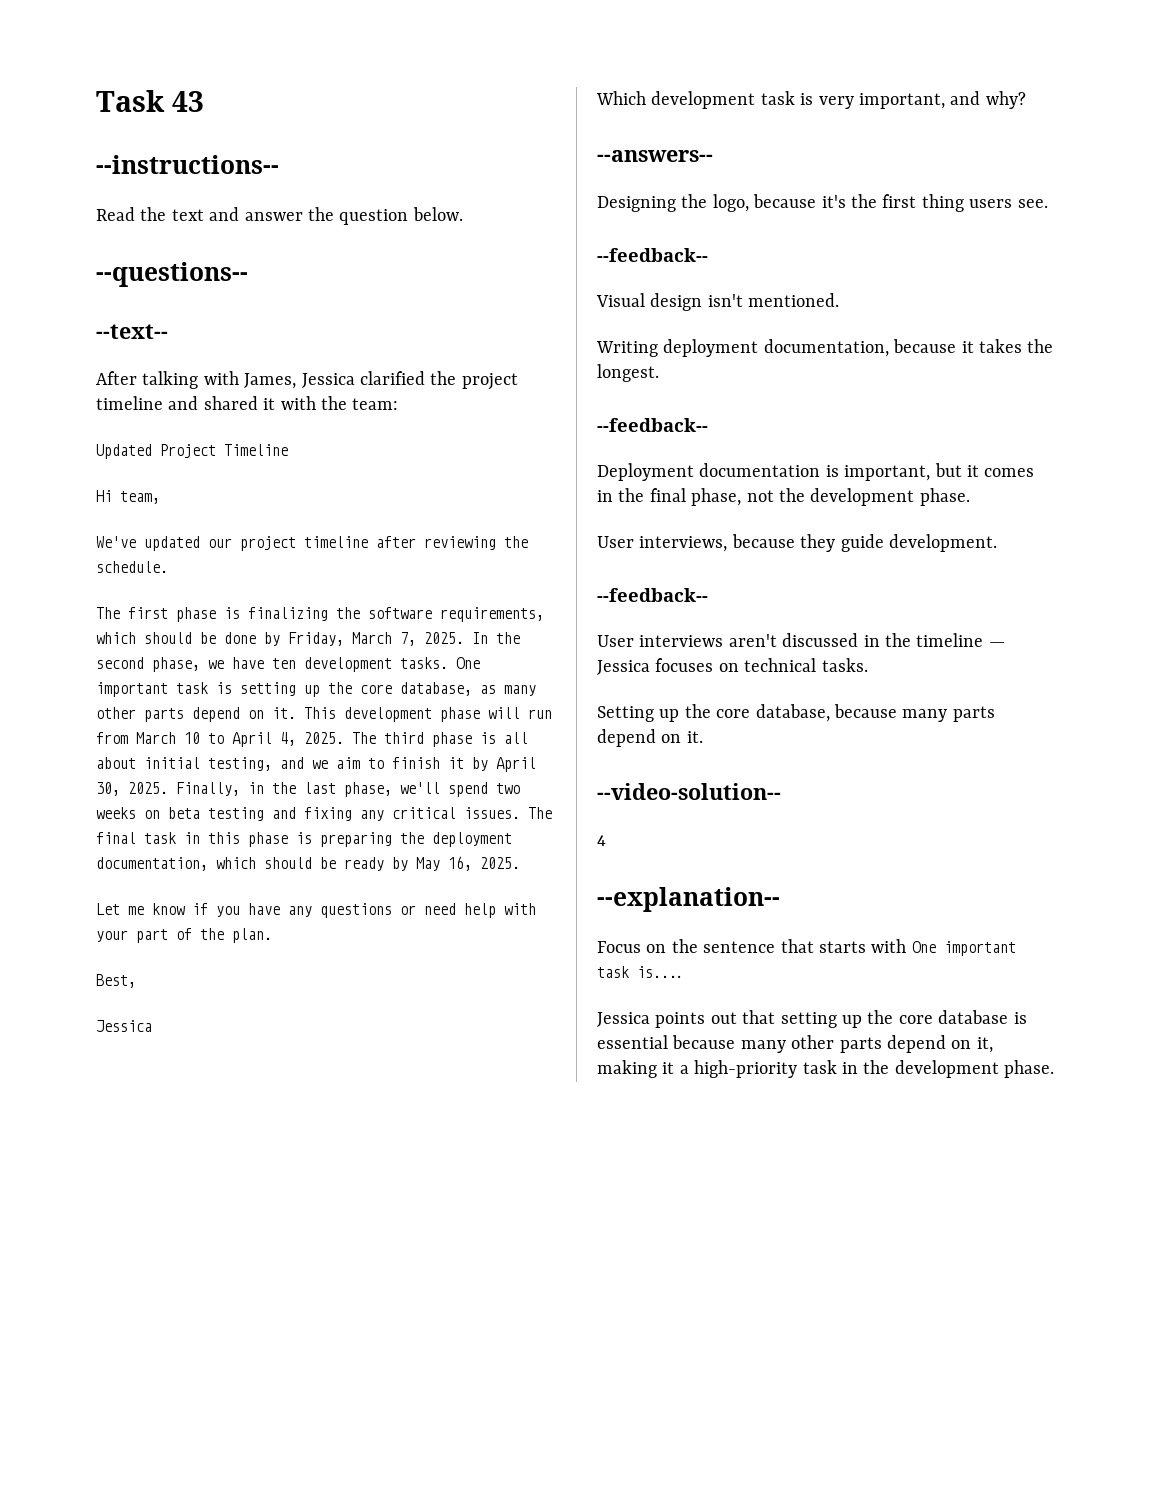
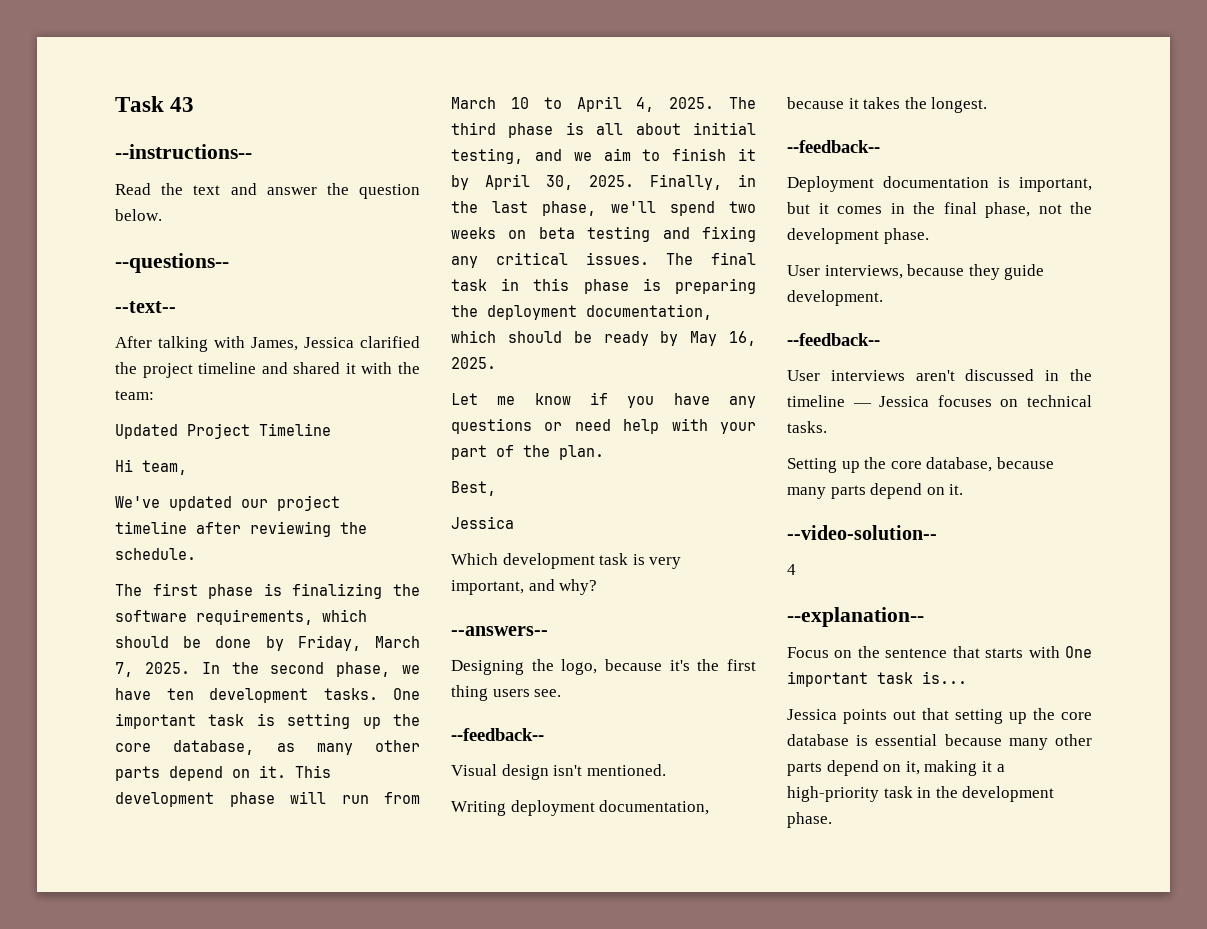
- Focus on the sentence that starts with One important task is....
+ Focus on the sentence that starts with One important task is...

